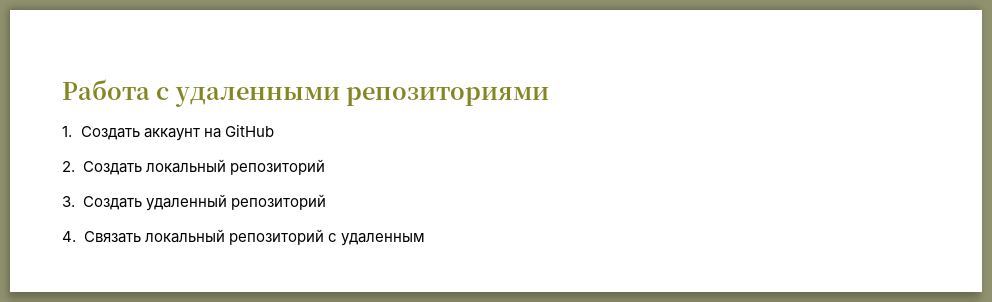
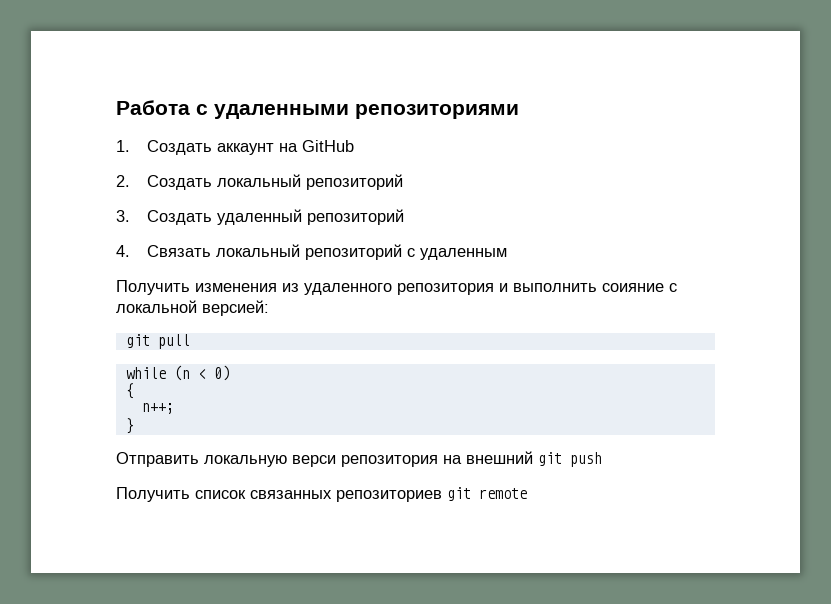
+ Получить изменения из удаленного репозитория и выполнить соияние с локальной версией:
+ git pull
+ while (n < 0)
+ {
+ n++;
+ }
+ Отправить локальную верси репозитория на внешний git push
+ Получить список связанных репозиториев git remote

